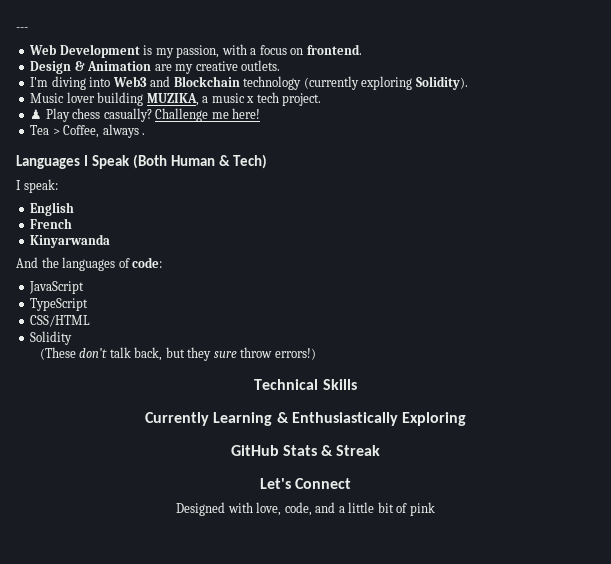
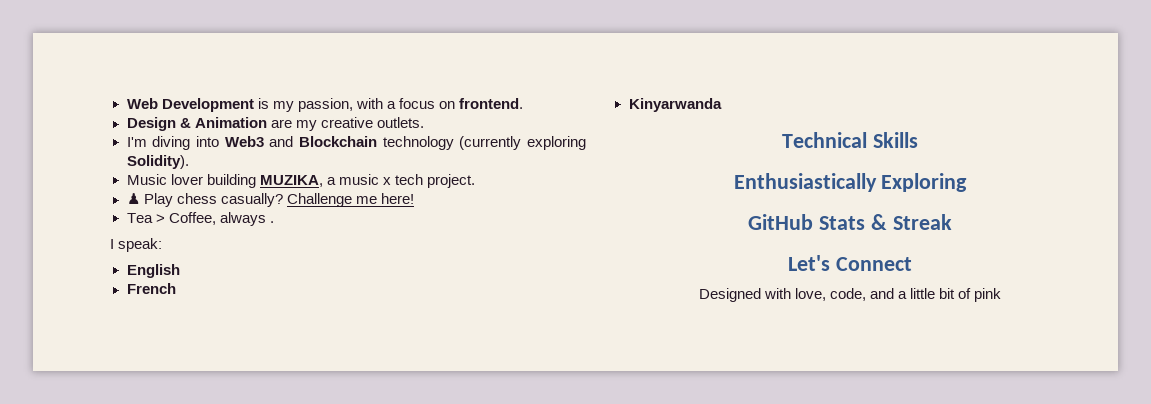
- ---
- Languages I Speak (Both Human & Tech)
- And the languages of code:
- JavaScript
- TypeScript
- CSS/HTML
- Solidity
- (These don’t talk back, but they sure throw errors!)
- Currently Learning & Enthusiastically Exploring
+ Enthusiastically Exploring

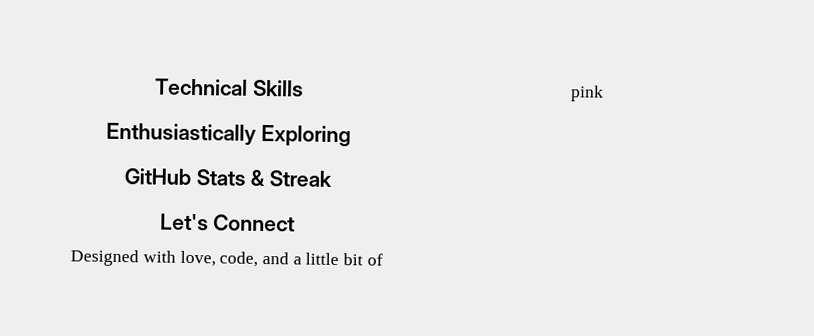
- Web Development is my passion, with a focus on frontend.
- Design & Animation are my creative outlets.
- I'm diving into Web3 and Blockchain technology (currently exploring Solidity).
- Music lover building MUZIKA, a music x tech project.
- ♟ Play chess casually? Challenge me here!
- Tea > Coffee, always .
- I speak:
- English
- French
- Kinyarwanda

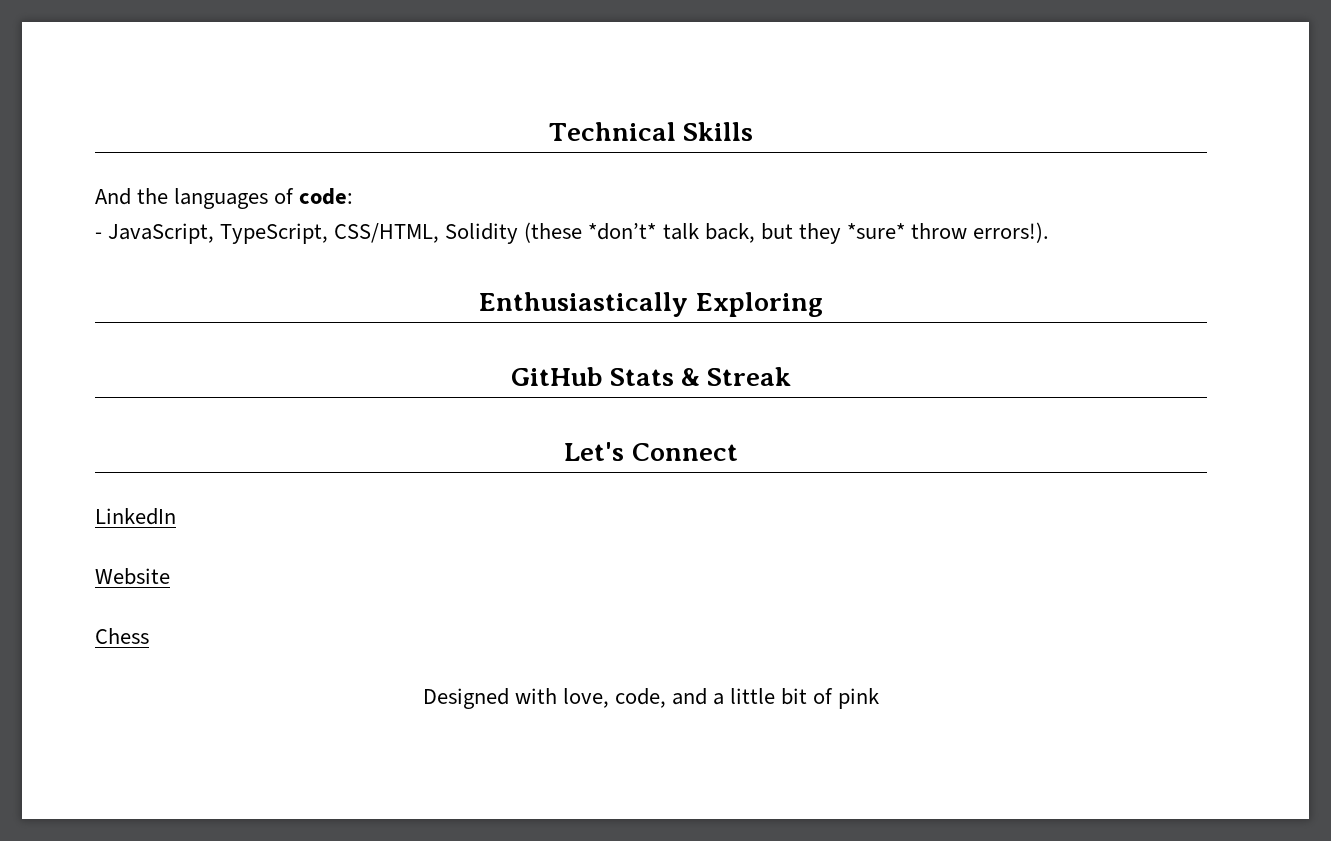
+ And the languages of code:
+ - JavaScript, TypeScript, CSS/HTML, Solidity (these *don’t* talk back, but they *sure* throw errors!).
+ LinkedIn
+ Website
+ Chess

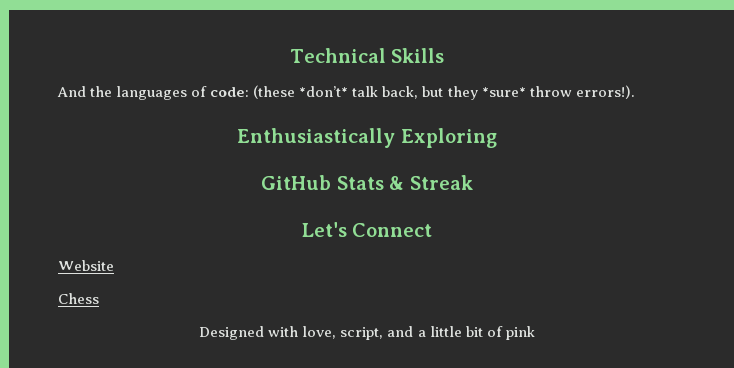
- And the languages of code:
- - JavaScript, TypeScript, CSS/HTML, Solidity (these *don’t* talk back, but they *sure* throw errors!).
+ And the languages of code: (these *don’t* talk back, but they *sure* throw errors!).
- LinkedIn
- Designed with love, code, and a little bit of pink
+ Designed with love, script, and a little bit of pink

